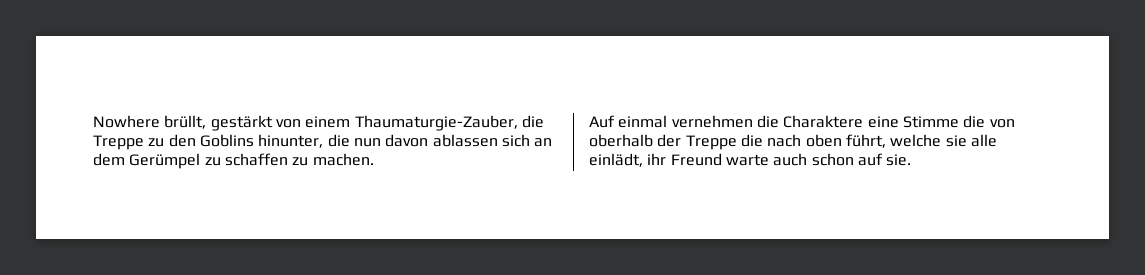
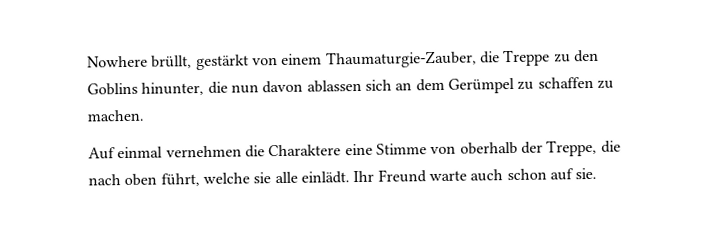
- Auf einmal vernehmen die Charaktere eine Stimme die von oberhalb der Treppe die nach oben führt, welche sie alle einlädt, ihr Freund warte auch schon auf sie.
+ Auf einmal vernehmen die Charaktere eine Stimme von oberhalb der Treppe, die nach oben führt, welche sie alle einlädt. Ihr Freund warte auch schon auf sie.

